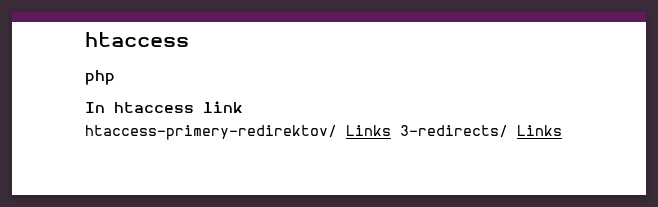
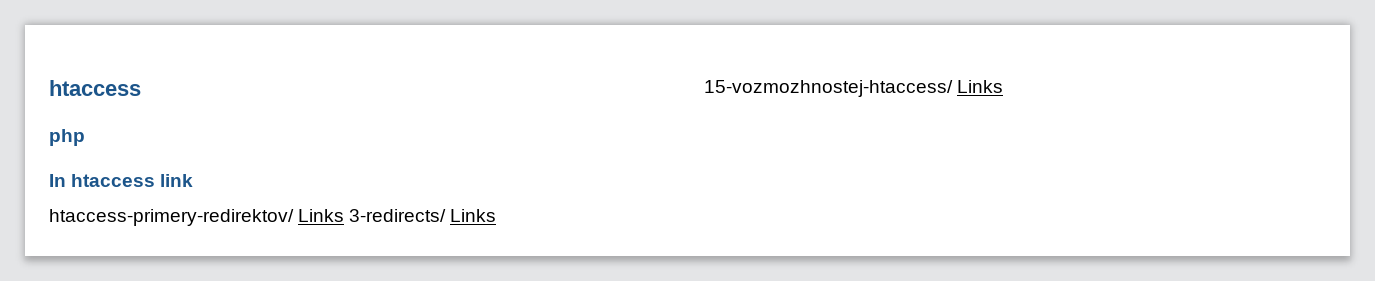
- htaccess-primery-redirektov/ Links 3-redirects/ Links
+ htaccess-primery-redirektov/ Links 3-redirects/ Links 15-vozmozhnostej-htaccess/ Links

